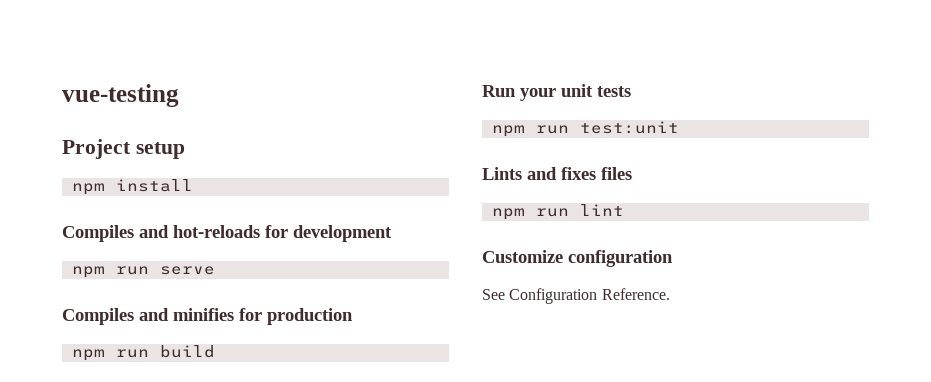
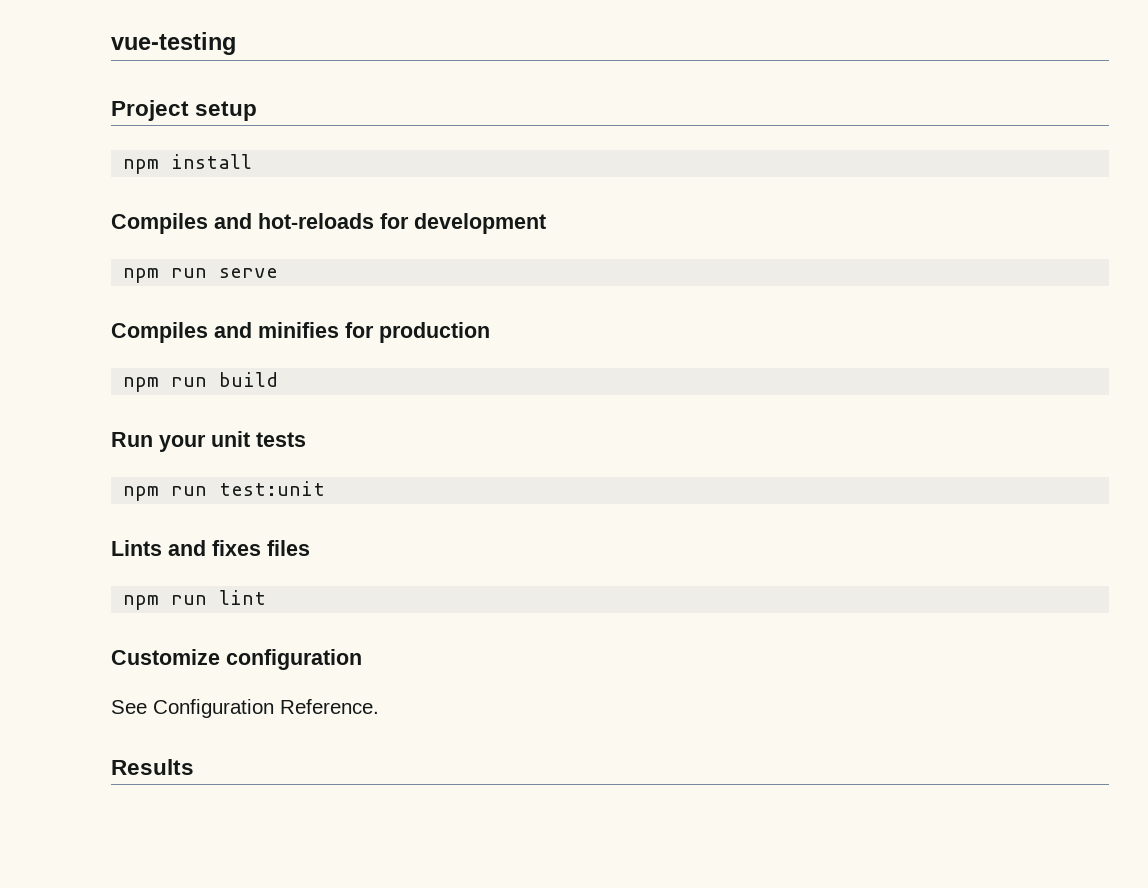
+ Results

